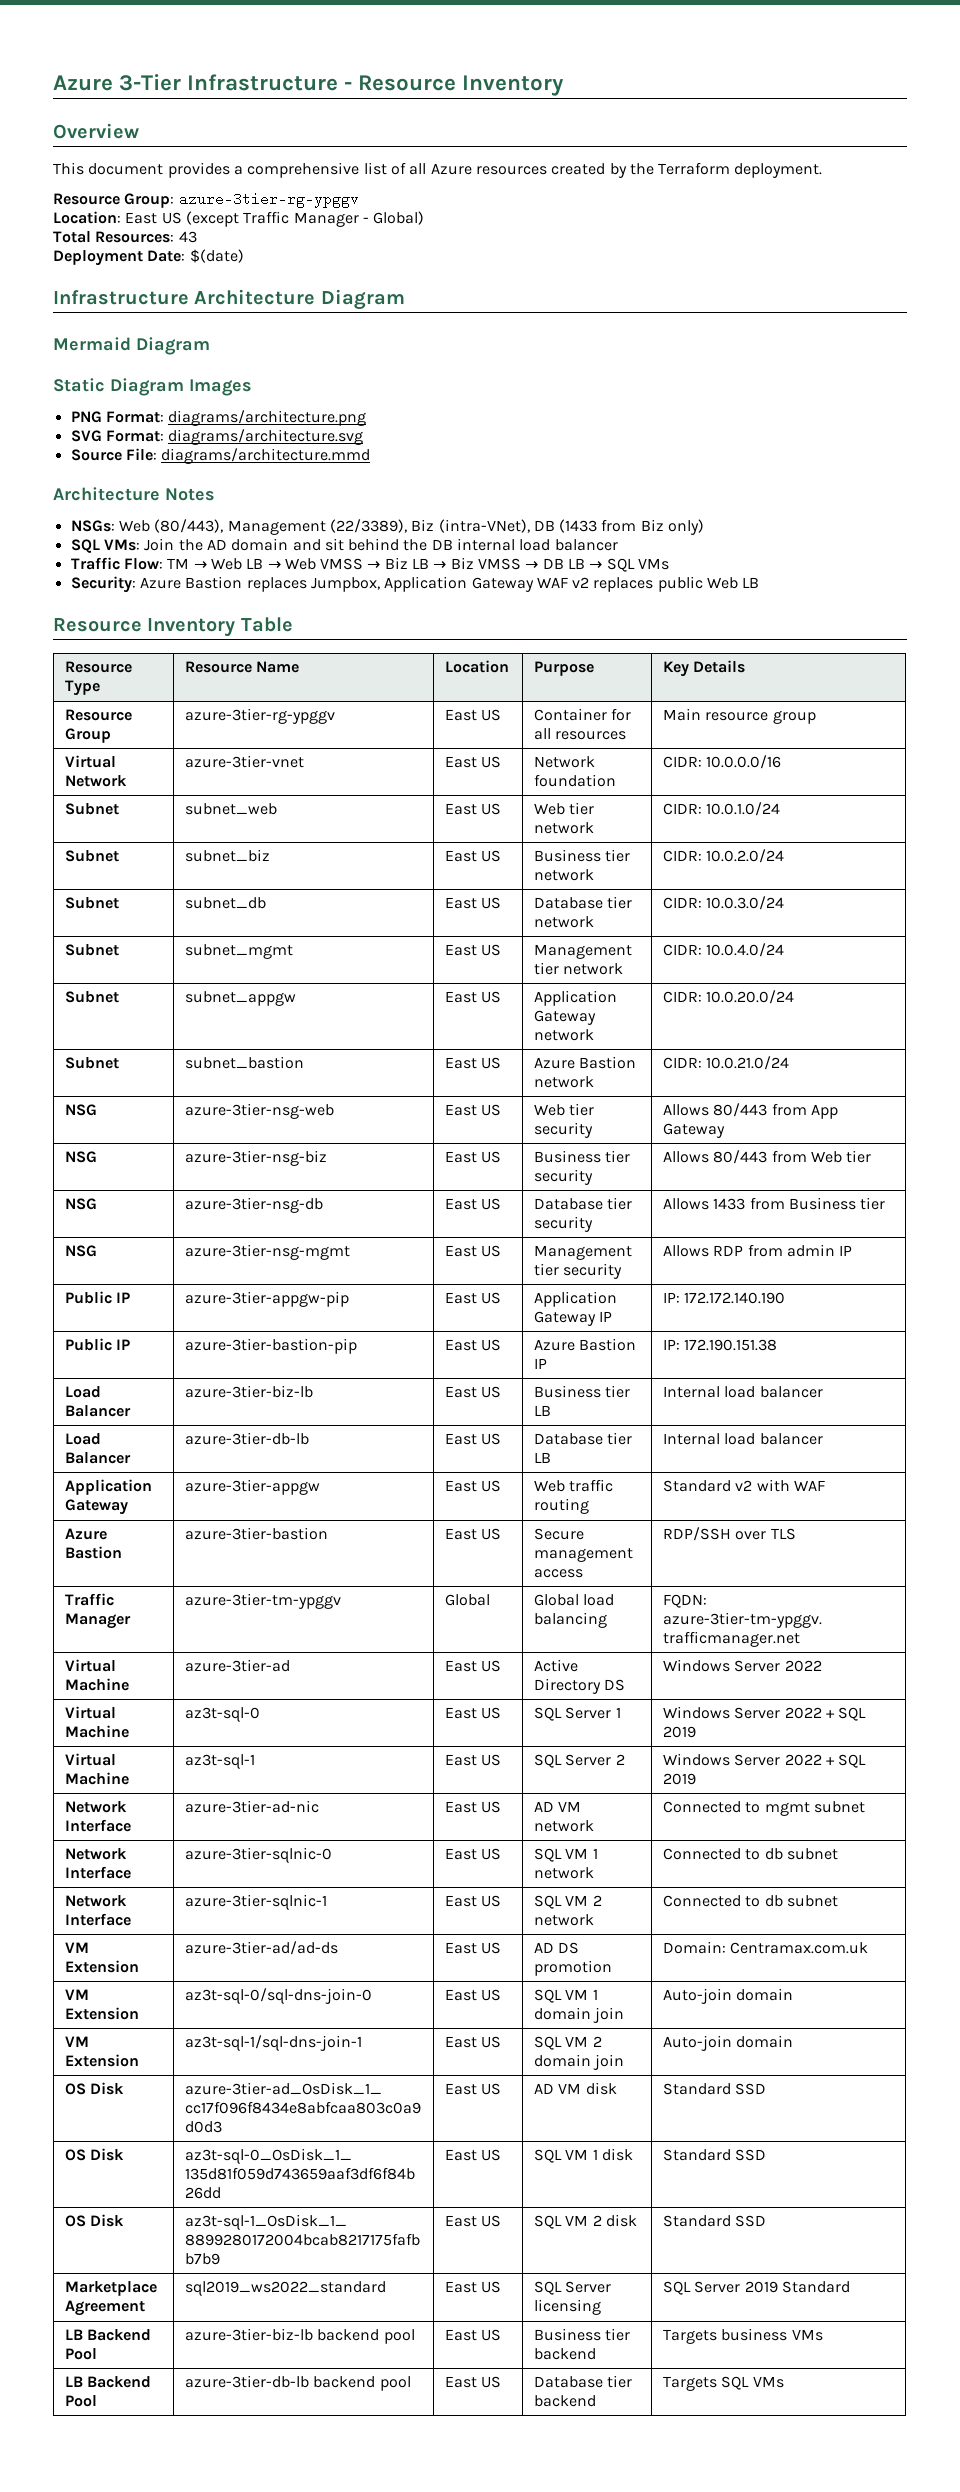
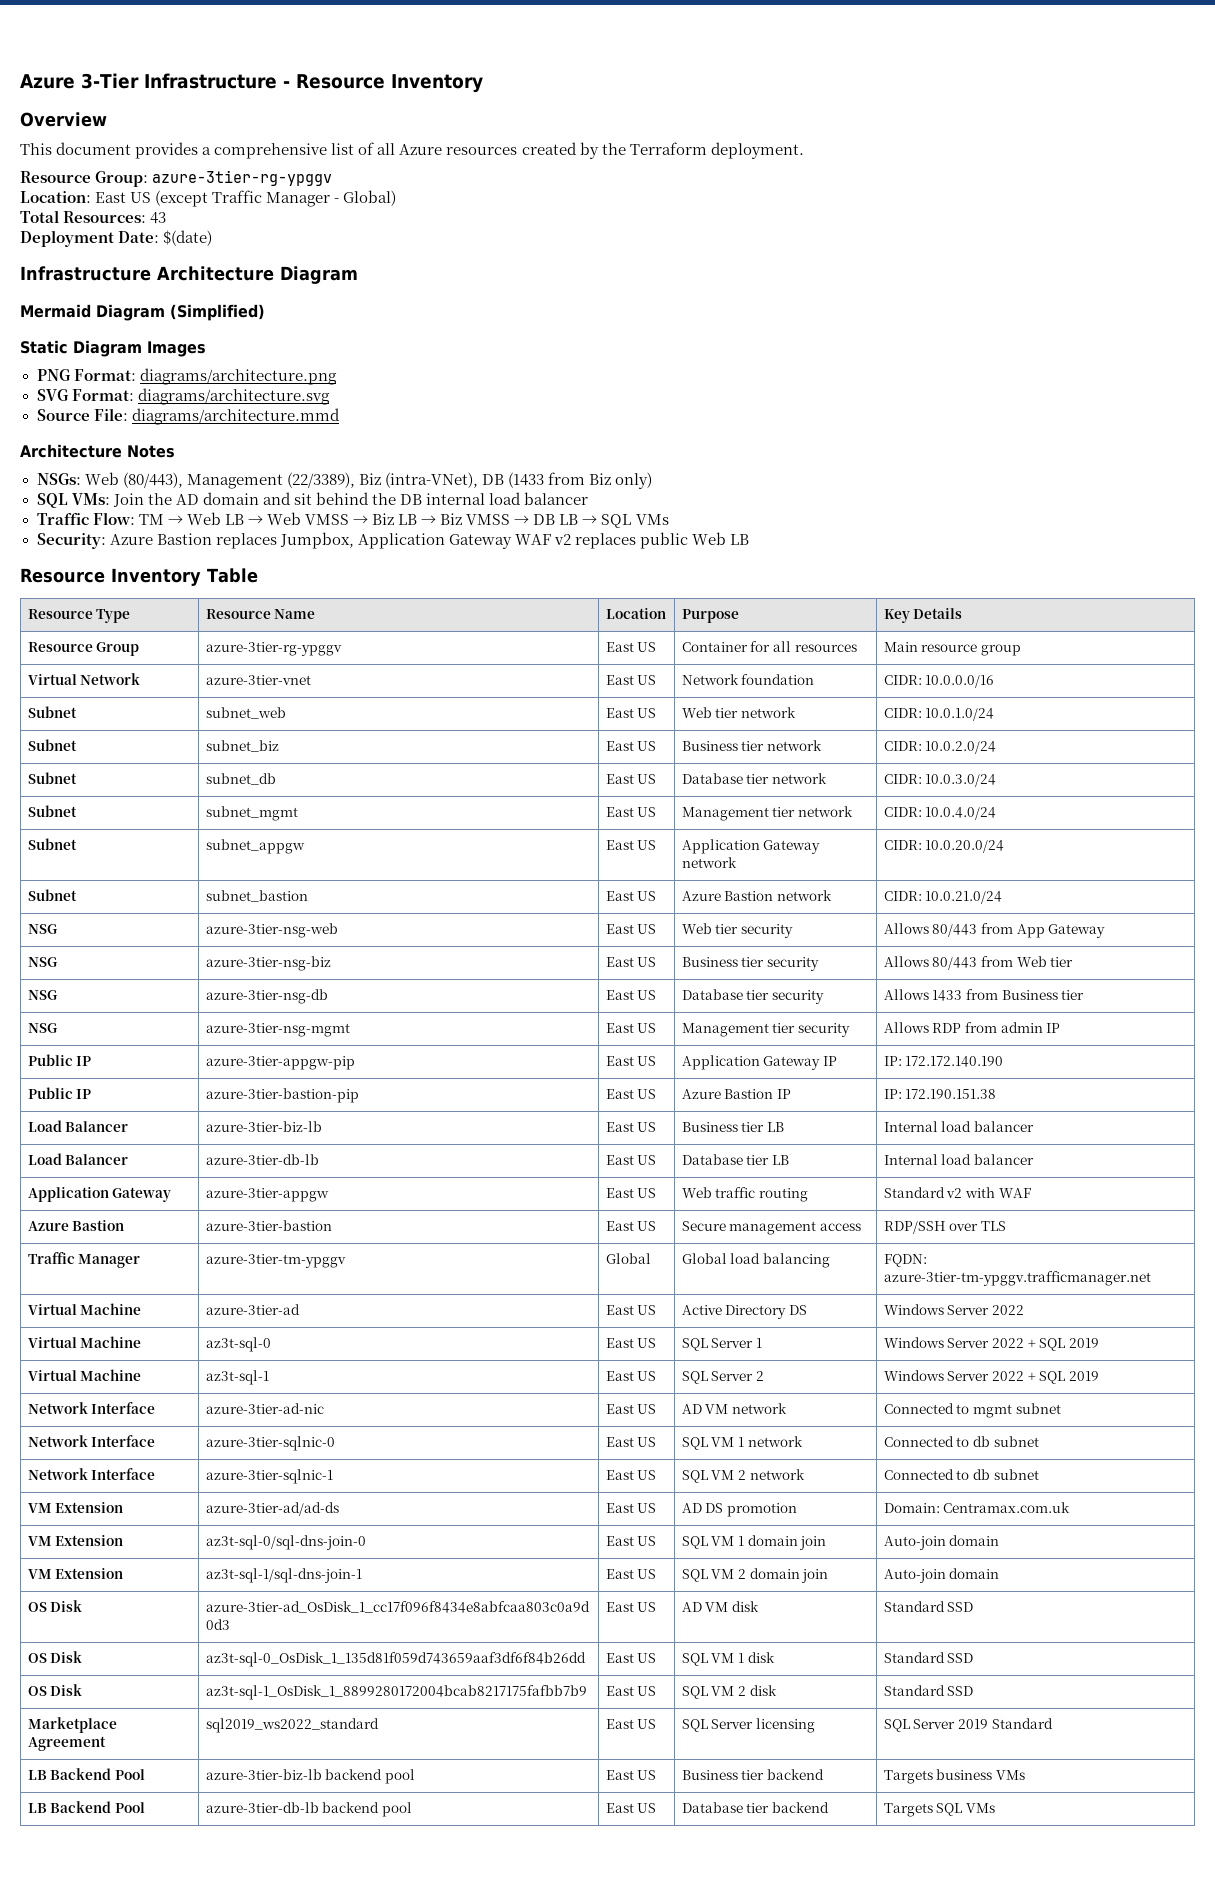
- Mermaid Diagram
+ Mermaid Diagram (Simplified)

